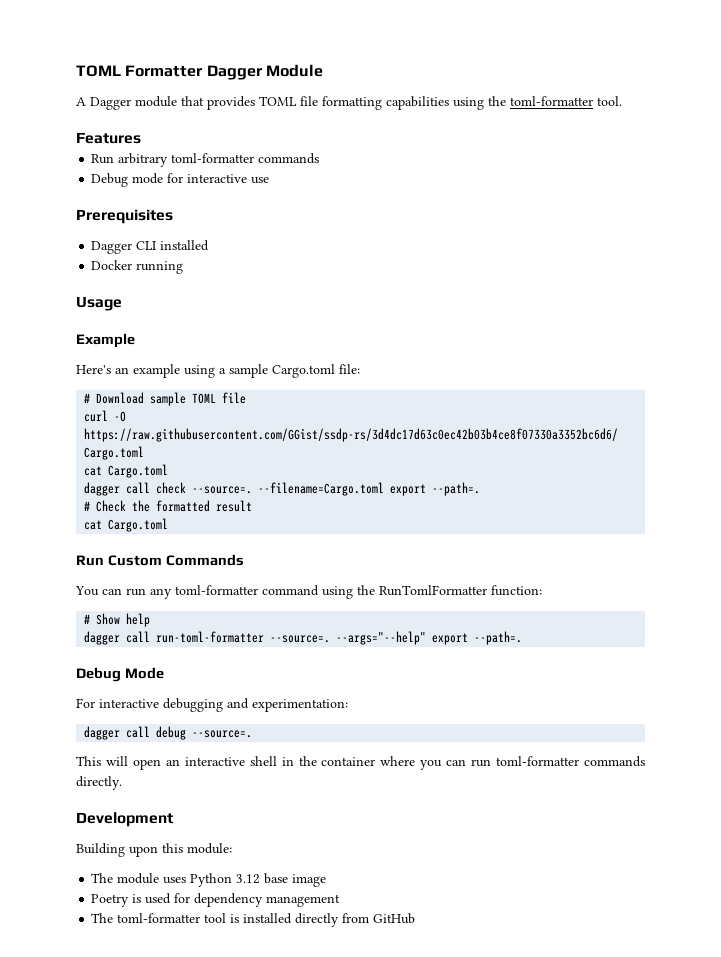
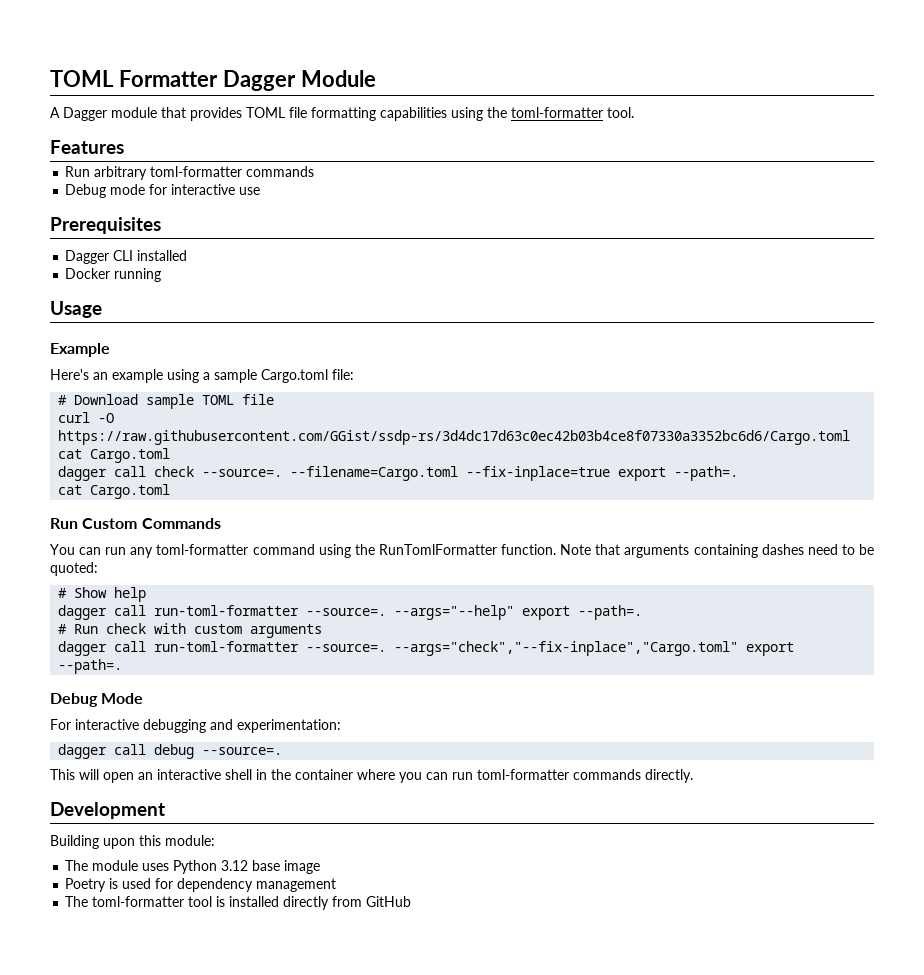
- --filename=Cargo.toml export --path=.
- # Check the formatted result
+ --filename=Cargo.toml --fix-inplace=true export --path=.
- You can run any toml-formatter command using the RunTomlFormatter function:
+ You can run any toml-formatter command using the RunTomlFormatter function. Note that arguments containing dashes need to be quoted:
+ # Run check with custom arguments
+ dagger call run-toml-formatter --source=. --args="check","--fix-inplace","Cargo.toml" export --path=.

